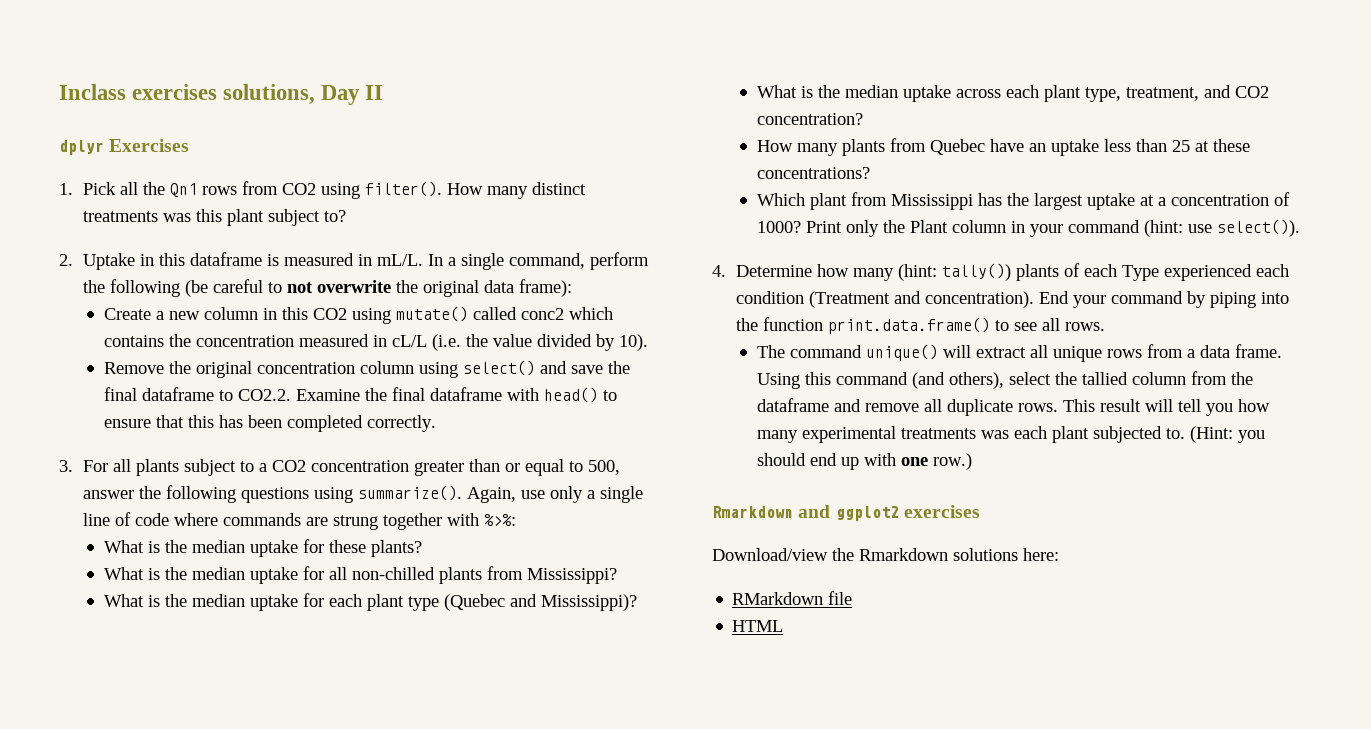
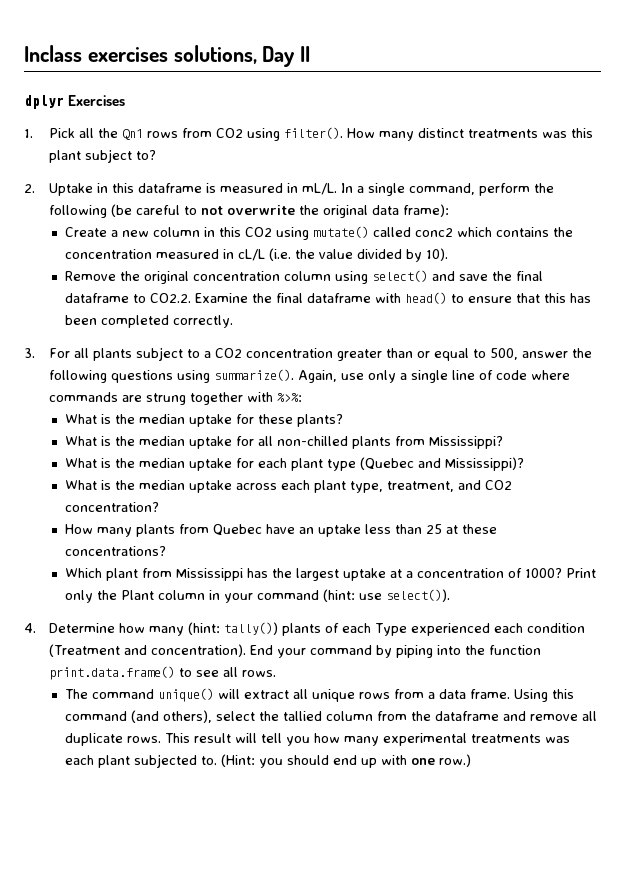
- Rmarkdown and ggplot2 exercises
- Download/view the Rmarkdown solutions here:
- RMarkdown file
- HTML

